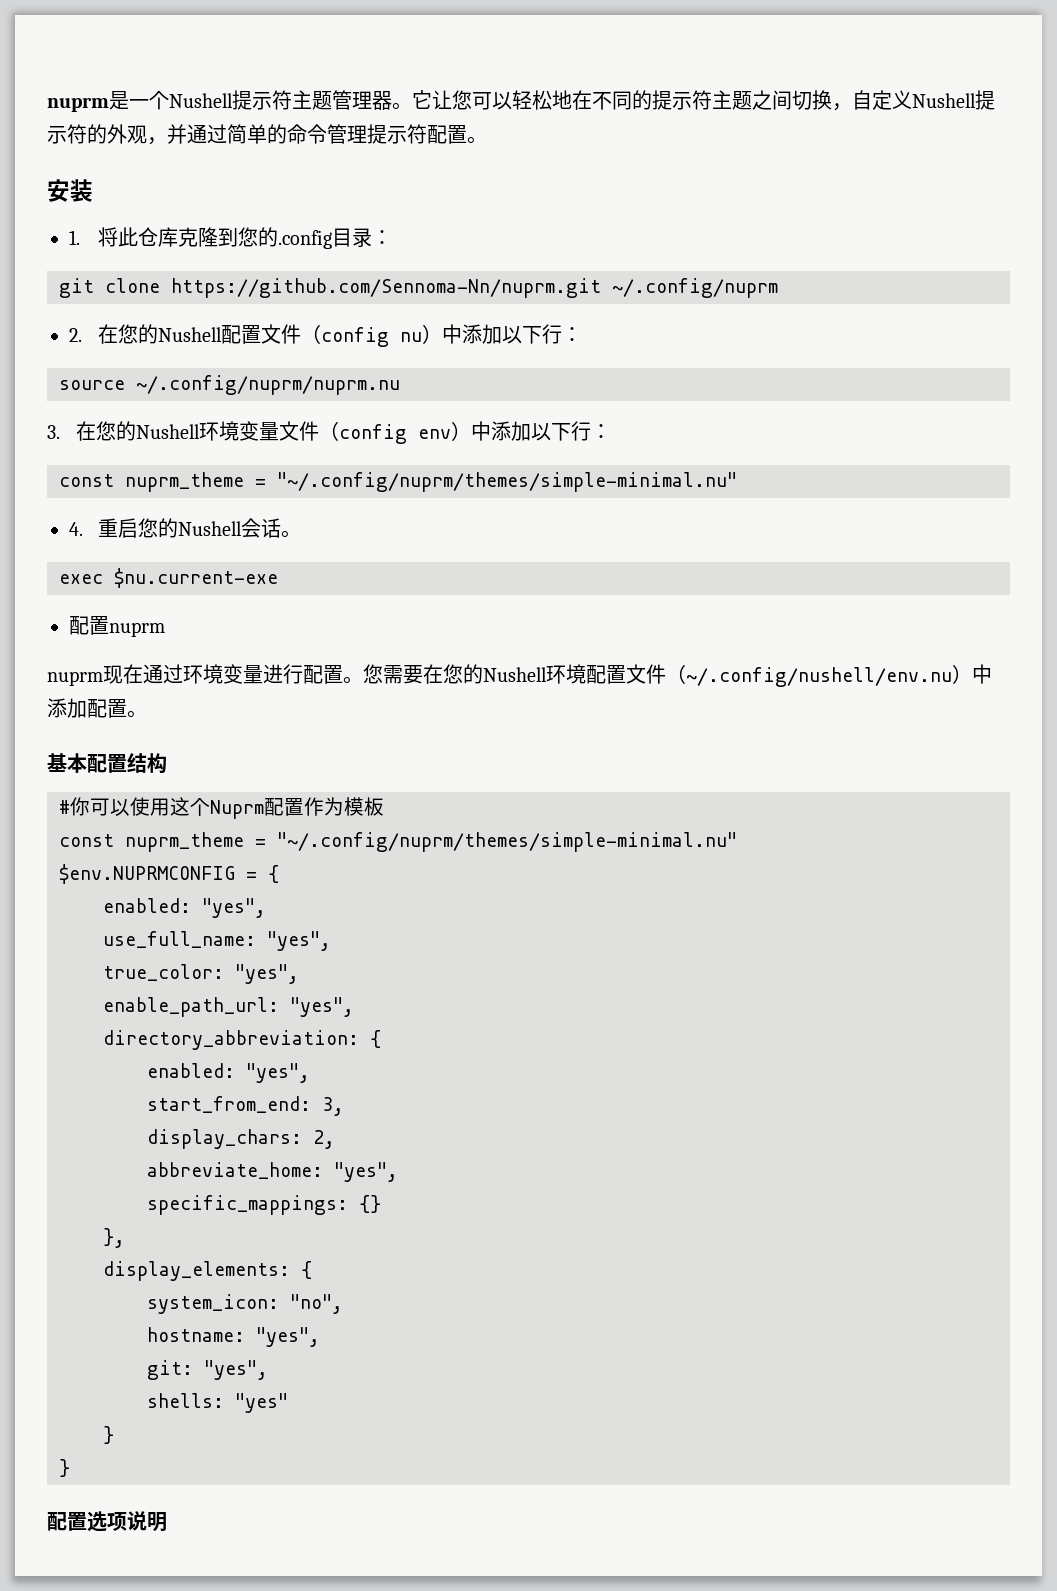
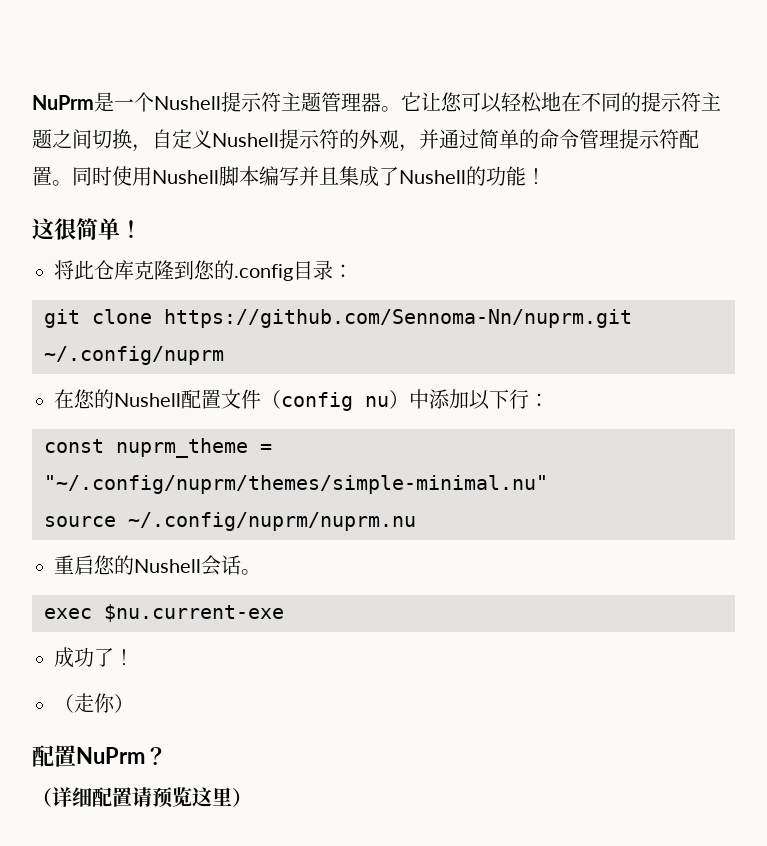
- nuprm是一个Nushell提示符主题管理器。
+ NuPrm是一个Nushell提示符主题管理器。
- 它让您可以轻松地在不同的提示符主题之间切换，自定义Nushell提示符的外观，并通过简单的命令管理提示符配置。
- 安装
- 1.将此仓库克隆到您的.config目录：
+ 它让您可以轻松地在不同的提示符主题之间切换，自定义Nushell提示符的外观，并通过简单的命令管理提示符配置。同时使用Nushell脚本编写并且集成了Nushell的功能！
+ 这很简单！
+ 将此仓库克隆到您的.config目录：
- 2.在您的Nushell配置文件（config nu）中添加以下行：
+ 在您的Nushell配置文件（config nu）中添加以下行：
+ const nuprm_theme = "~/.config/nuprm/themes/simple-minimal.nu"
  source ~/.config/nuprm/nuprm.nu
- 3.在您的Nushell环境变量文件（config env）中添加以下行：
- const nuprm_theme = "~/.config/nuprm/themes/simple-minimal.nu"
- 4.重启您的Nushell会话。
+ 重启您的Nushell会话。
- 配置nuprm
- nuprm现在通过环境变量进行配置。您需要在您的Nushell环境配置文件（~/.config/nushell/env.nu）中添加配置。
- 基本配置结构
- #你可以使用这个Nuprm配置作为模板
- const nuprm_theme = "~/.config/nuprm/themes/simple-minimal.nu"
- $env.NUPRMCONFIG = {
- enabled: "yes",
- use_full_name: "yes",
- true_color: "yes",
- enable_path_url: "yes",
- directory_abbreviation: {
- enabled: "yes",
- start_from_end: 3,
- display_chars: 2,
- abbreviate_home: "yes",
- specific_mappings: {}
- },
- display_elements: {
- system_icon: "no",
- hostname: "yes",
- git: "yes",
- shells: "yes"
- }
- }
- 配置选项说明
+ 成功了！
+ （走你）
+ 配置NuPrm？
+ （详细配置请预览这里）

